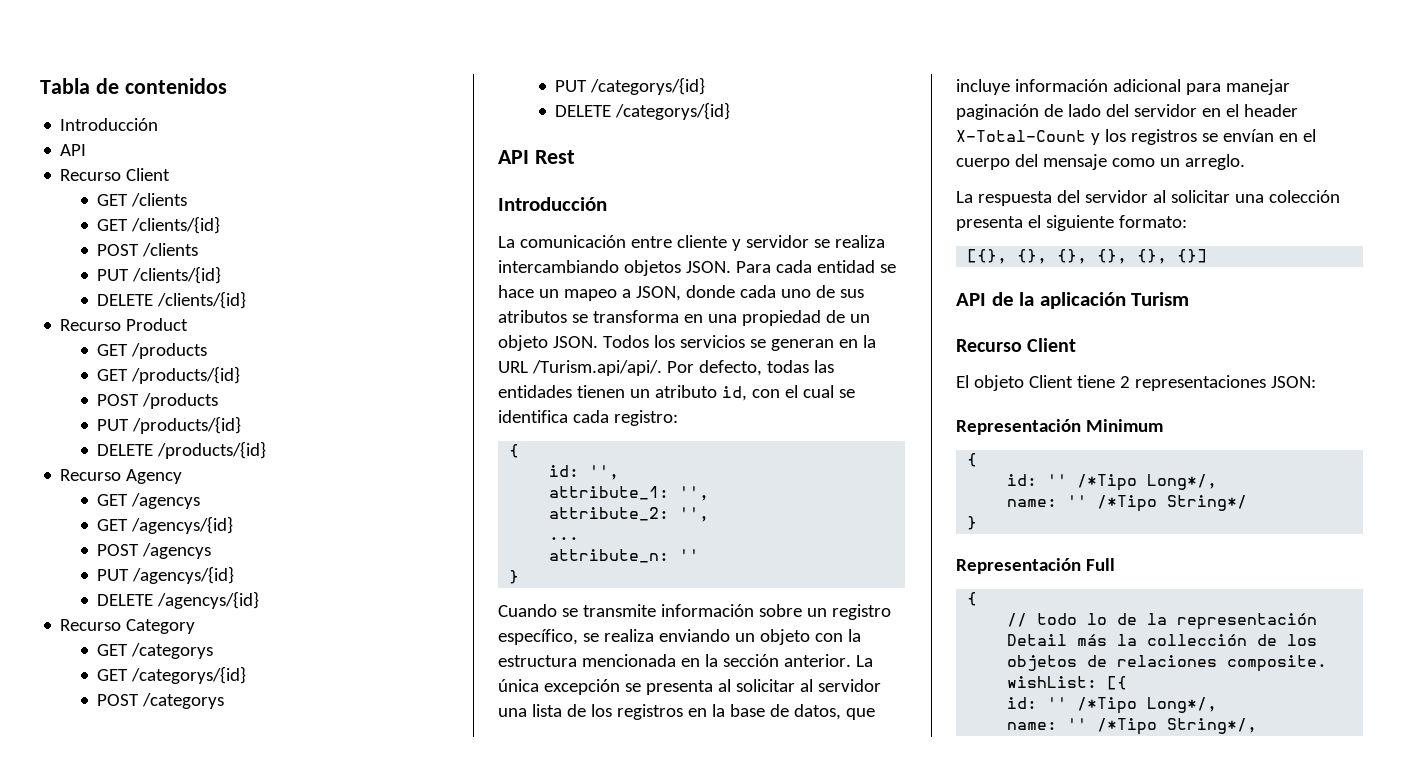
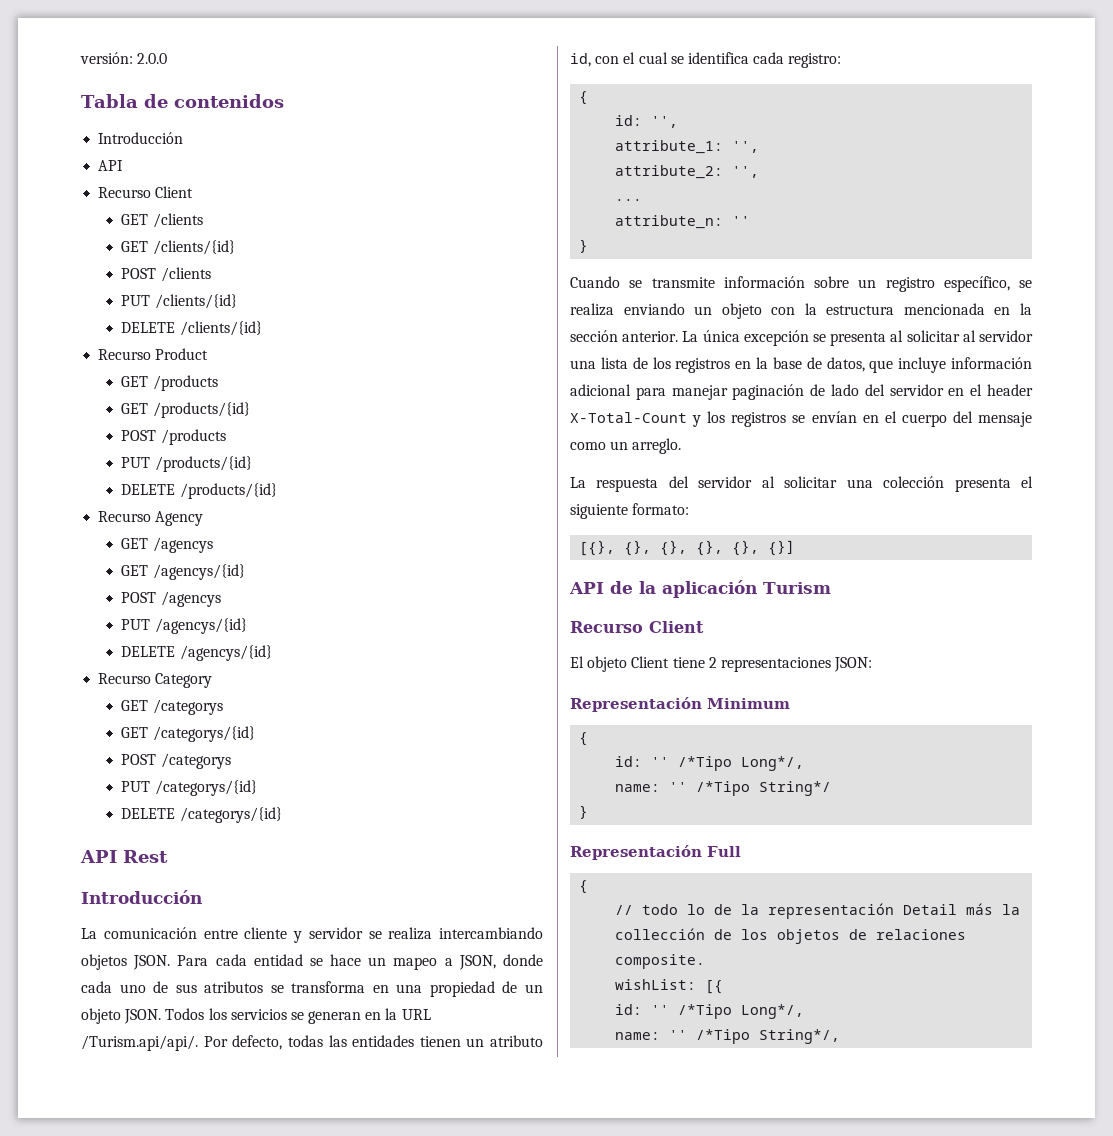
+ versión: 2.0.0

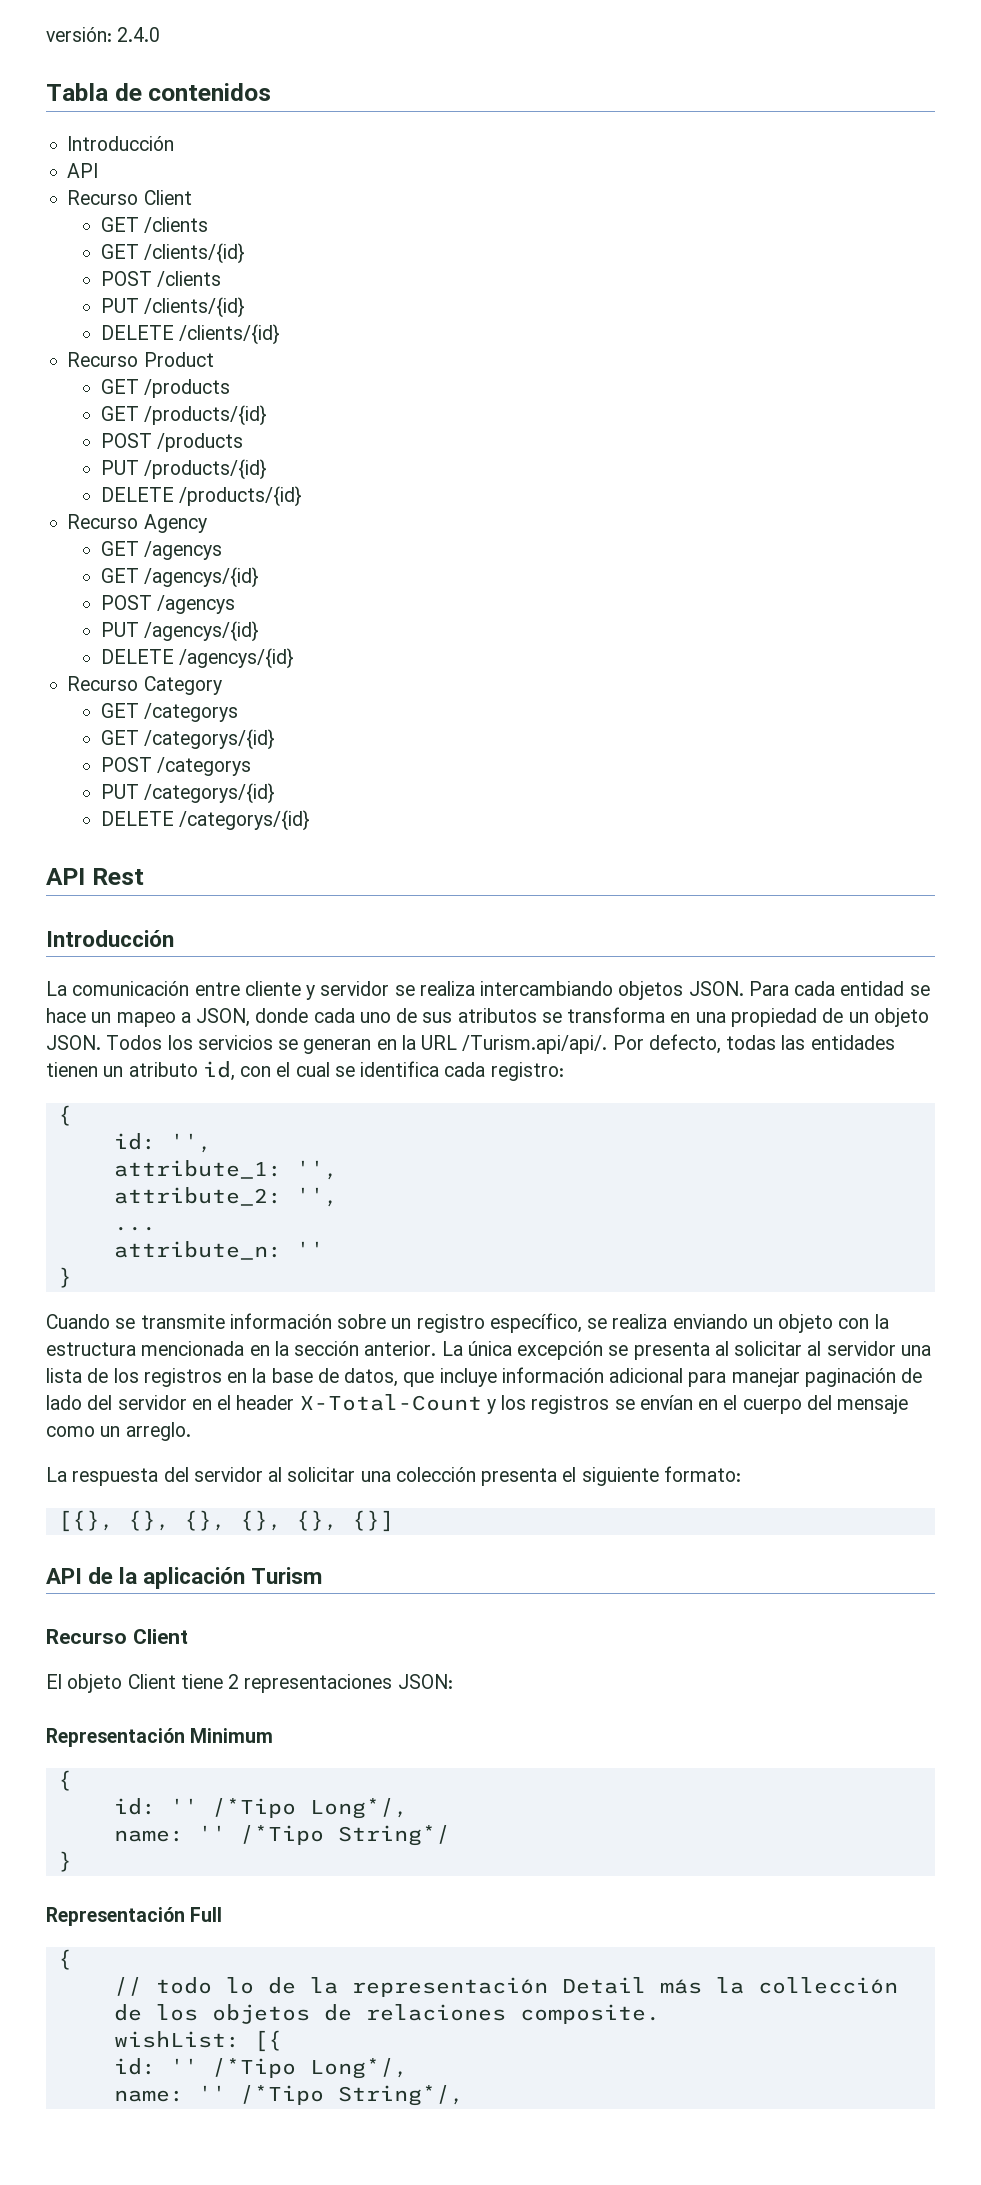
- versión: 2.0.0
+ versión: 2.4.0

